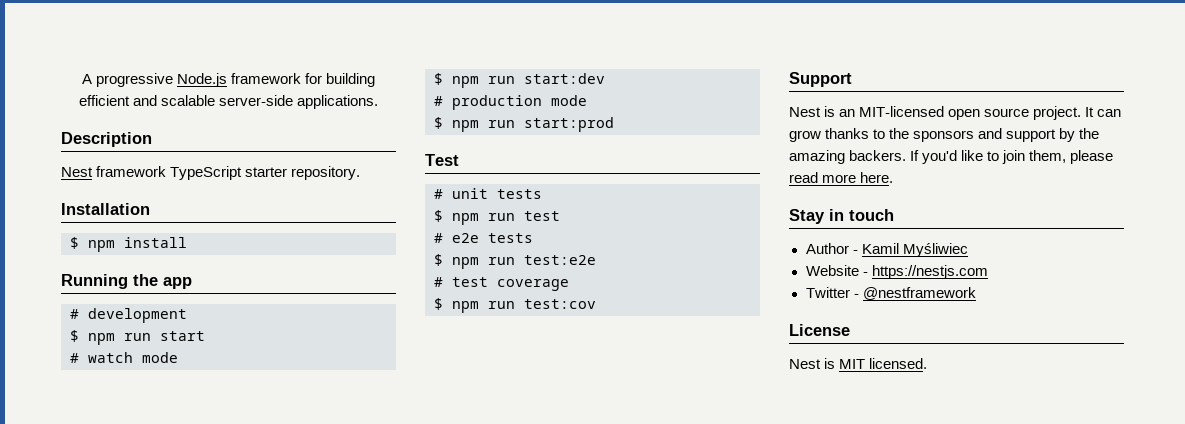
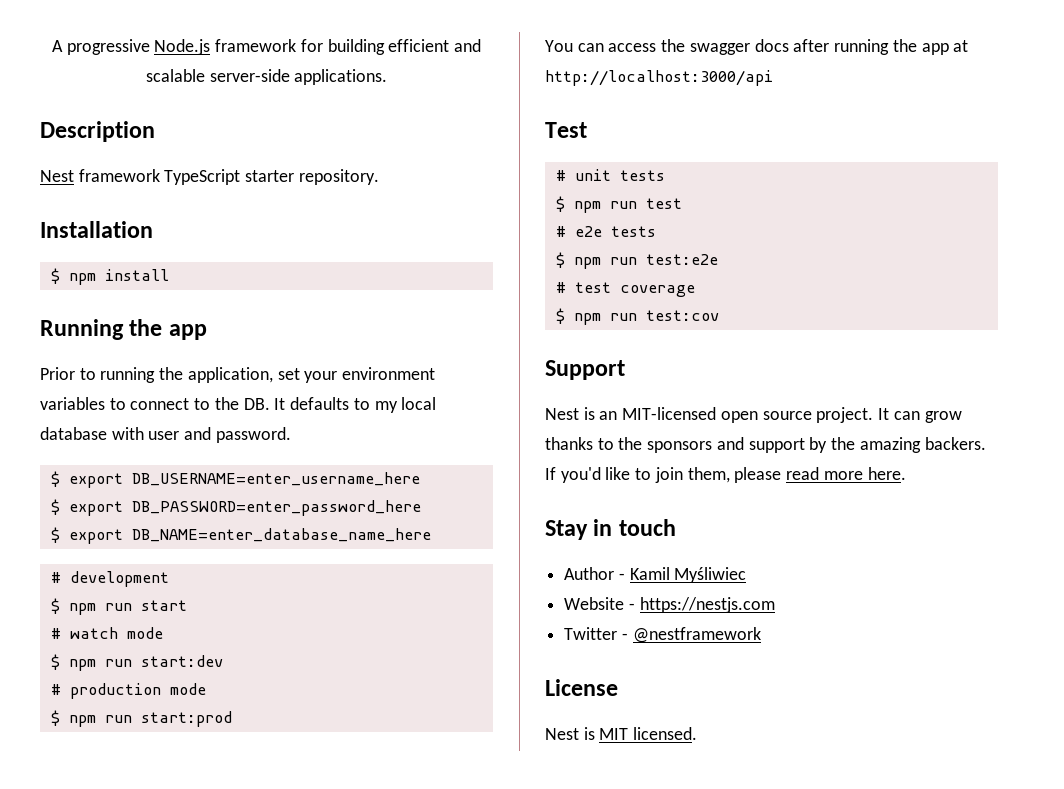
+ Prior to running the application, set your environment variables to connect to the DB. It defaults to my local database with user and password.
+ $ export DB_USERNAME=enter_username_here
+ $ export DB_PASSWORD=enter_password_here
+ $ export DB_NAME=enter_database_name_here
+ You can access the swagger docs after running the app at http://localhost:3000/api

